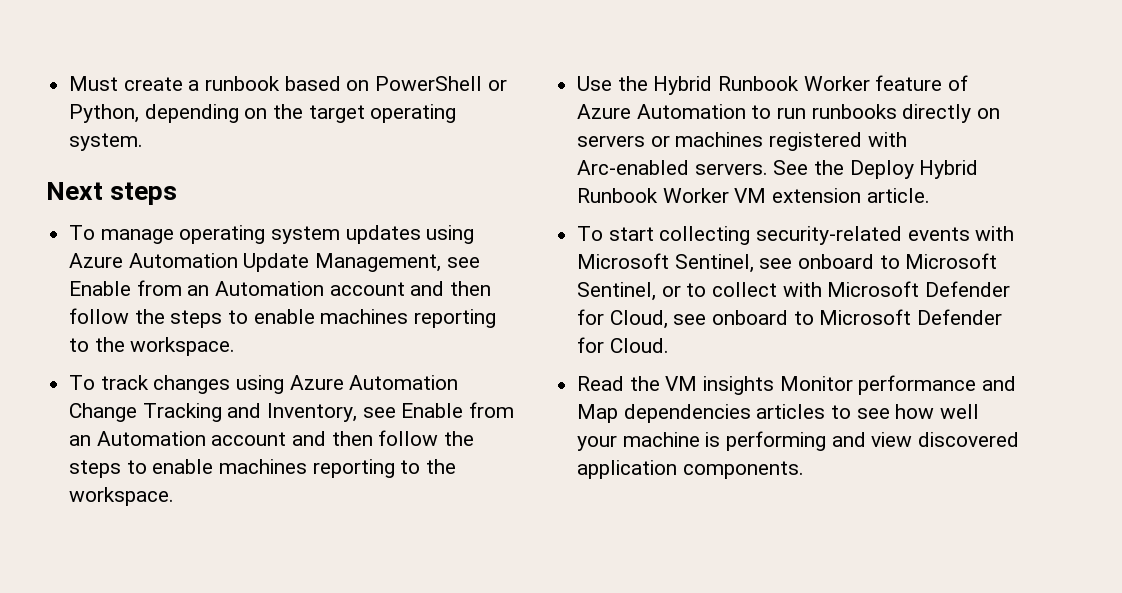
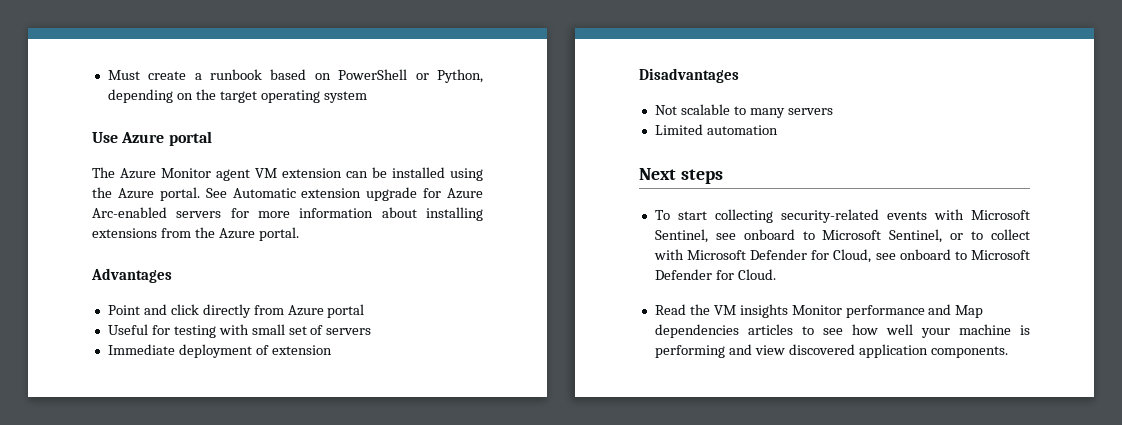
- Must create a runbook based on PowerShell or Python, depending on the target operating system.
+ Must create a runbook based on PowerShell or Python, depending on the target operating system
+ Use Azure portal
+ The Azure Monitor agent VM extension can be installed using the Azure portal. See Automatic extension upgrade for Azure Arc-enabled servers for more information about installing extensions from the Azure portal.
+ Advantages
+ Point and click directly from Azure portal
+ Useful for testing with small set of servers
+ Immediate deployment of extension
+ Disadvantages
+ Not scalable to many servers
+ Limited automation
  Next steps
- To manage operating system updates using Azure Automation Update Management, see Enable from an Automation account and then follow the steps to enable machines reporting to the workspace.
- To track changes using Azure Automation Change Tracking and Inventory, see Enable from an Automation account and then follow the steps to enable machines reporting to the workspace.
- Use the Hybrid Runbook Worker feature of Azure Automation to run runbooks directly on servers or machines registered with Arc-enabled servers. See the Deploy Hybrid Runbook Worker VM extension article.

